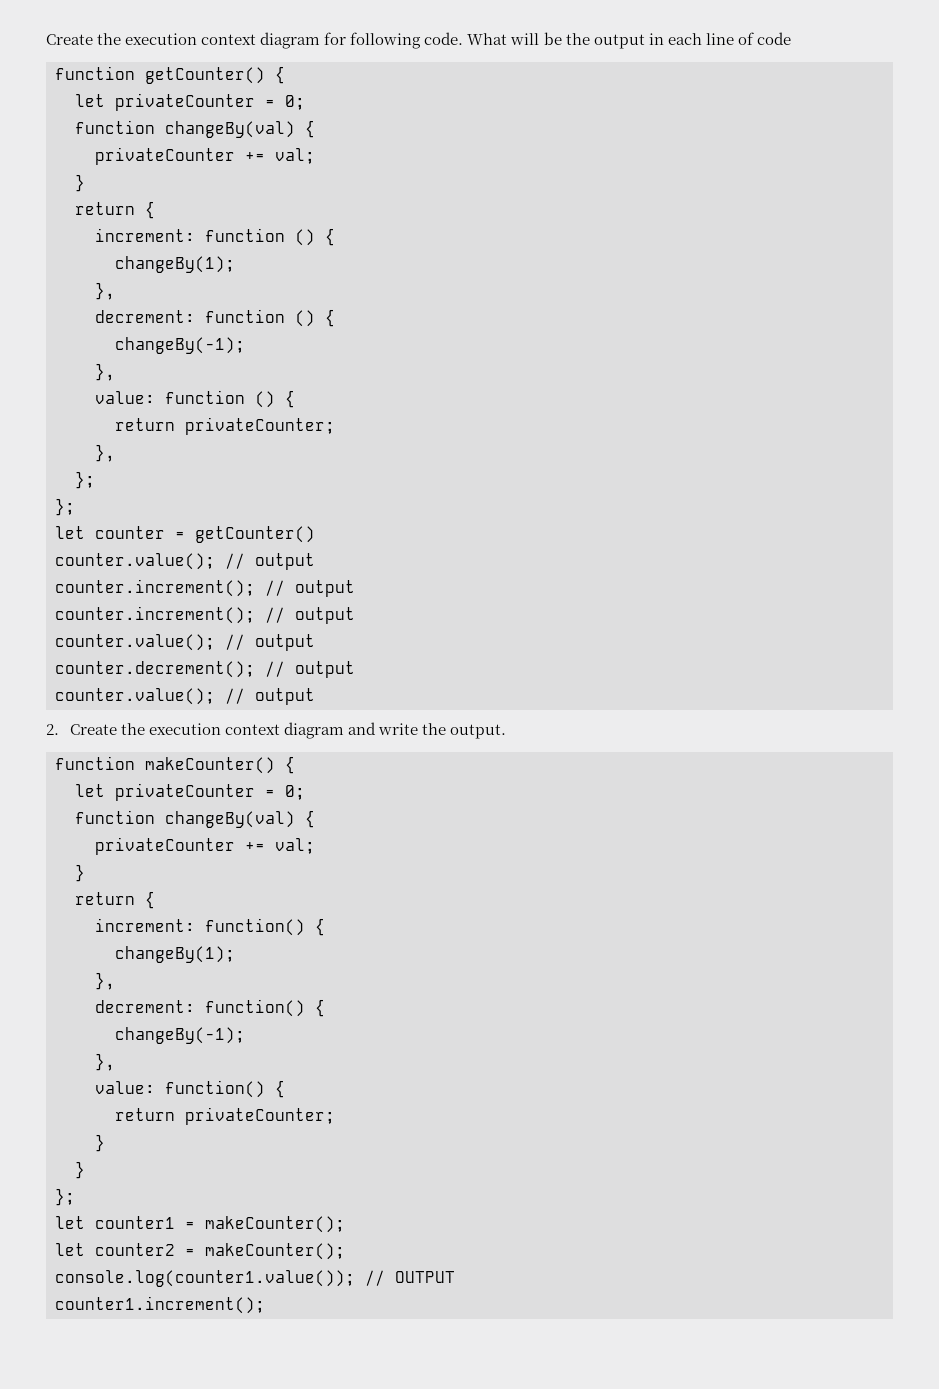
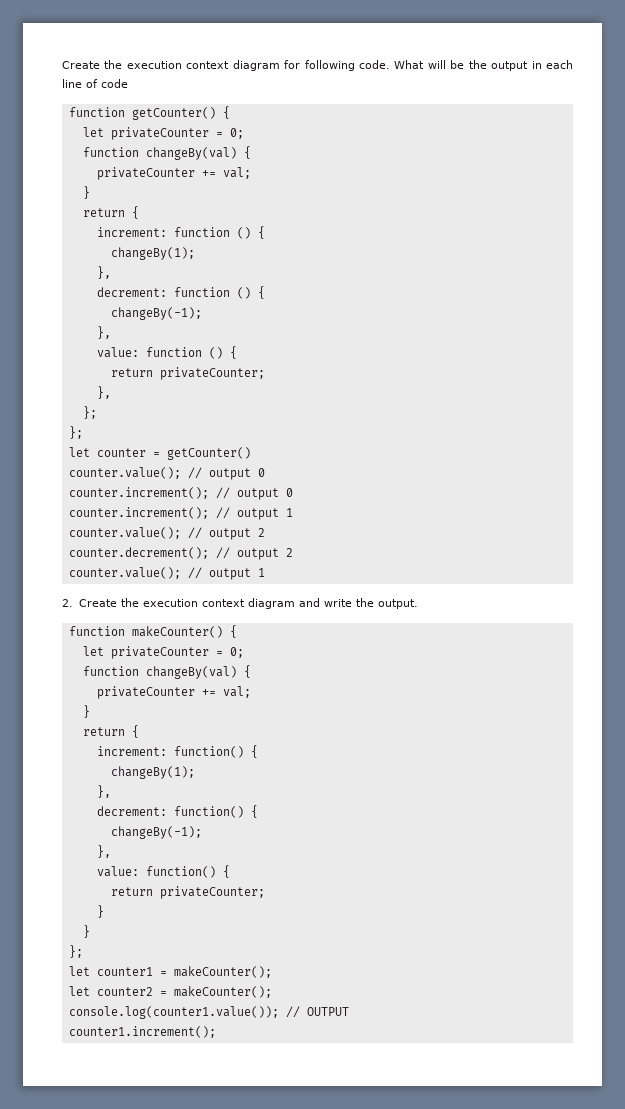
  let counter = getCounter()
- counter.value(); // output
- counter.increment(); // output
- counter.increment(); // output
- counter.value(); // output
+ counter.value(); // output 0
+ counter.increment(); // output 0
+ counter.increment(); // output 1
+ counter.value(); // output 2
- counter.decrement(); // output
- counter.value(); // output
+ counter.decrement(); // output 2
+ counter.value(); // output 1

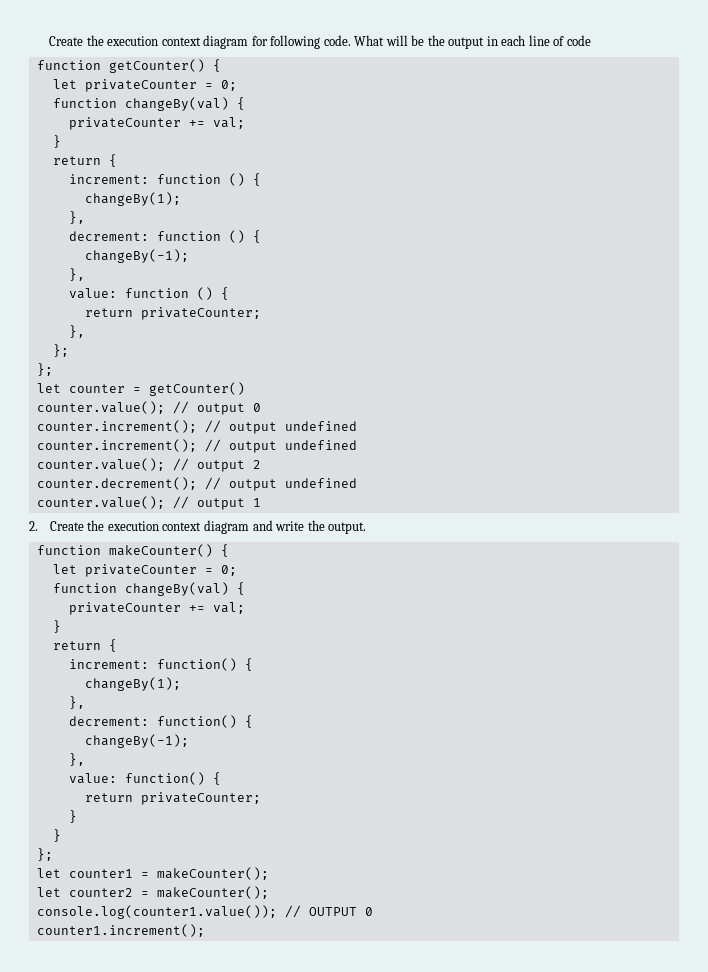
  counter.value(); // output 0
- counter.increment(); // output 0
- counter.increment(); // output 1
+ counter.increment(); // output undefined
+ counter.increment(); // output undefined
- counter.decrement(); // output 2
+ counter.decrement(); // output undefined
- console.log(counter1.value()); // OUTPUT
+ console.log(counter1.value()); // OUTPUT 0

